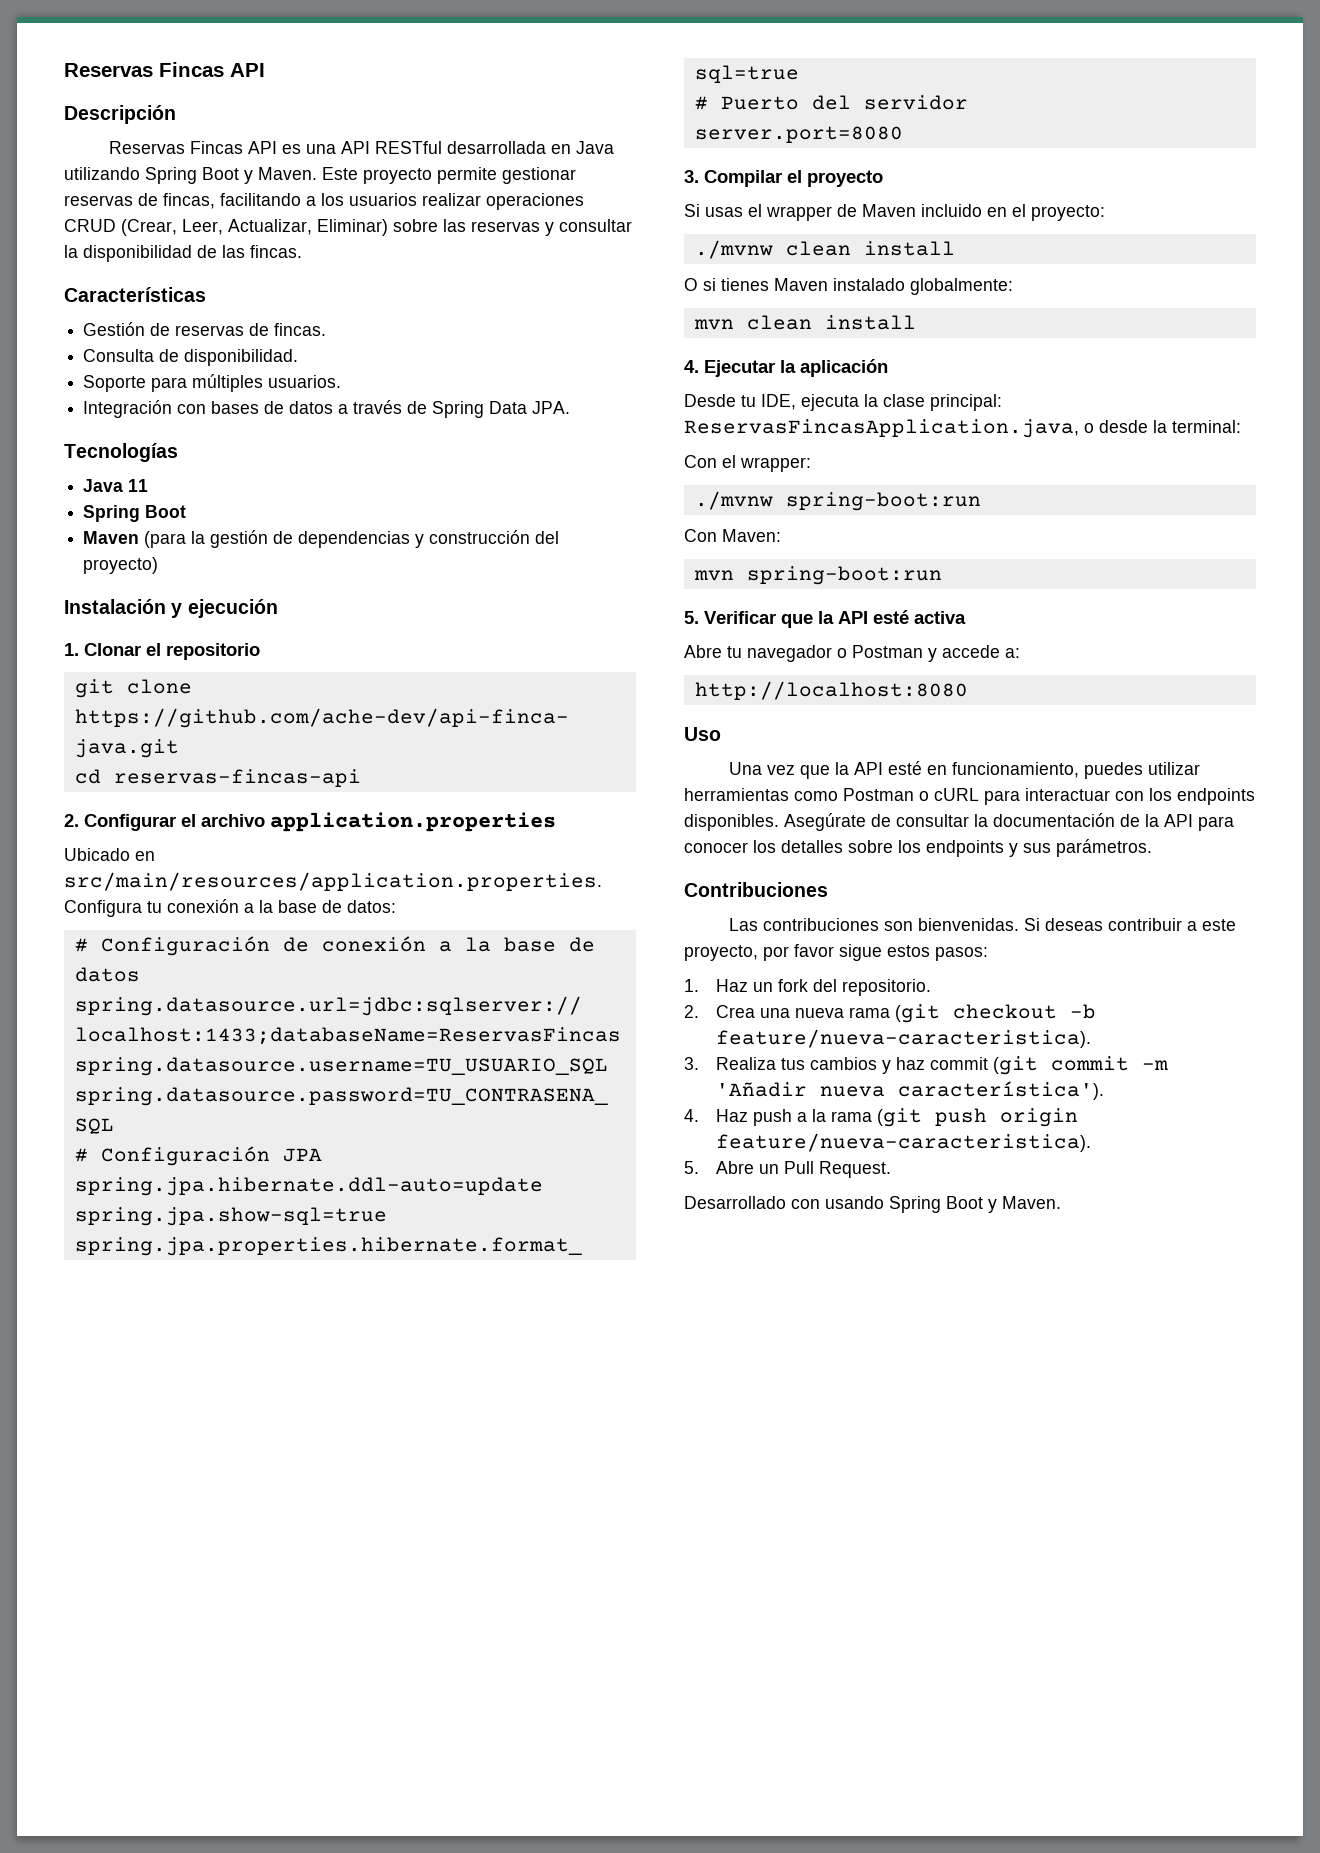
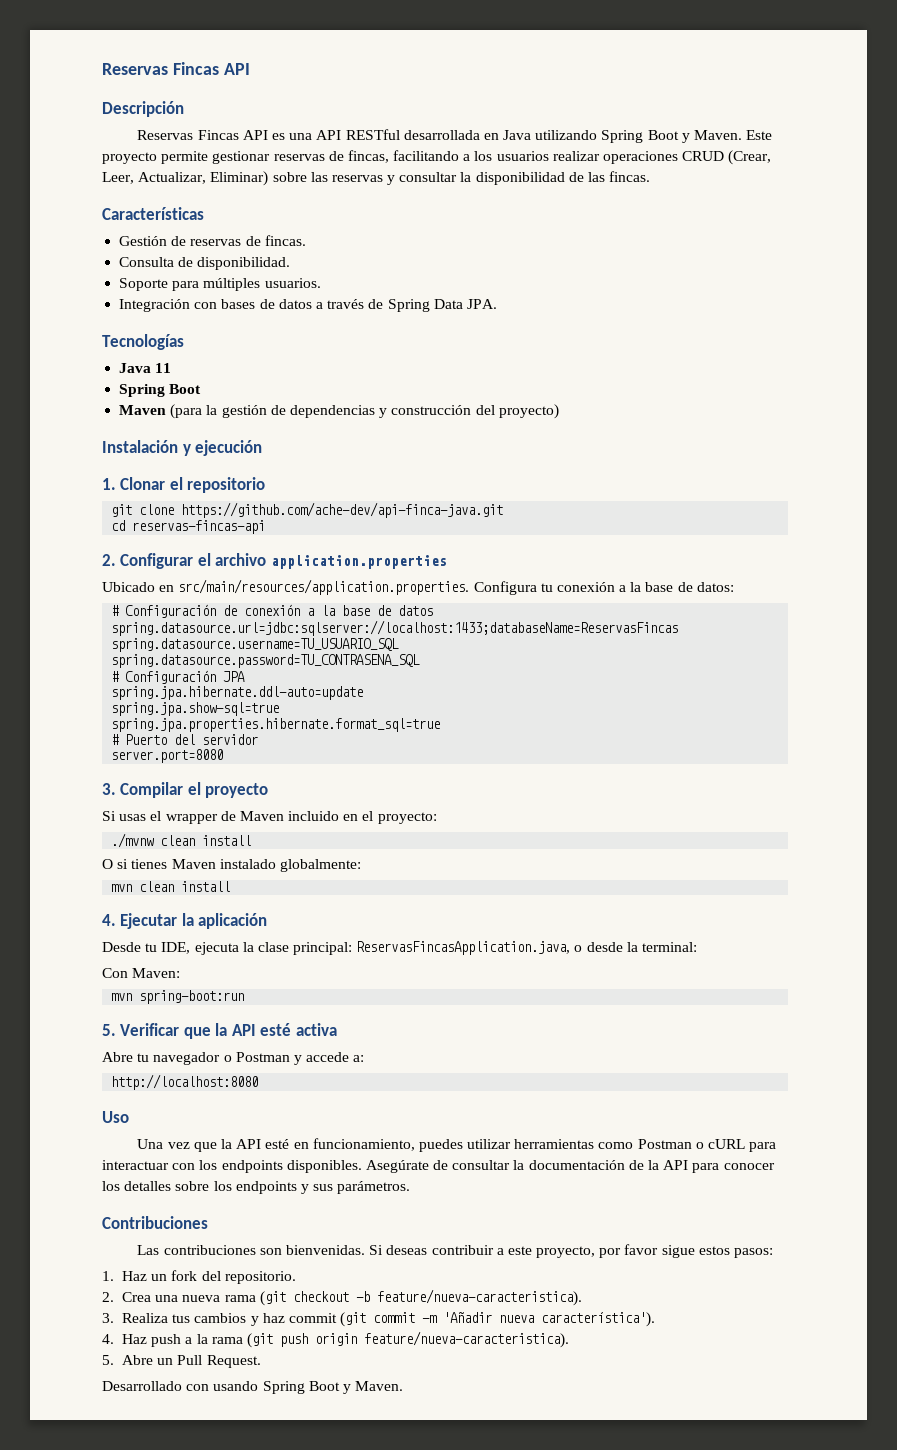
- Con el wrapper:
- ./mvnw spring-boot:run

